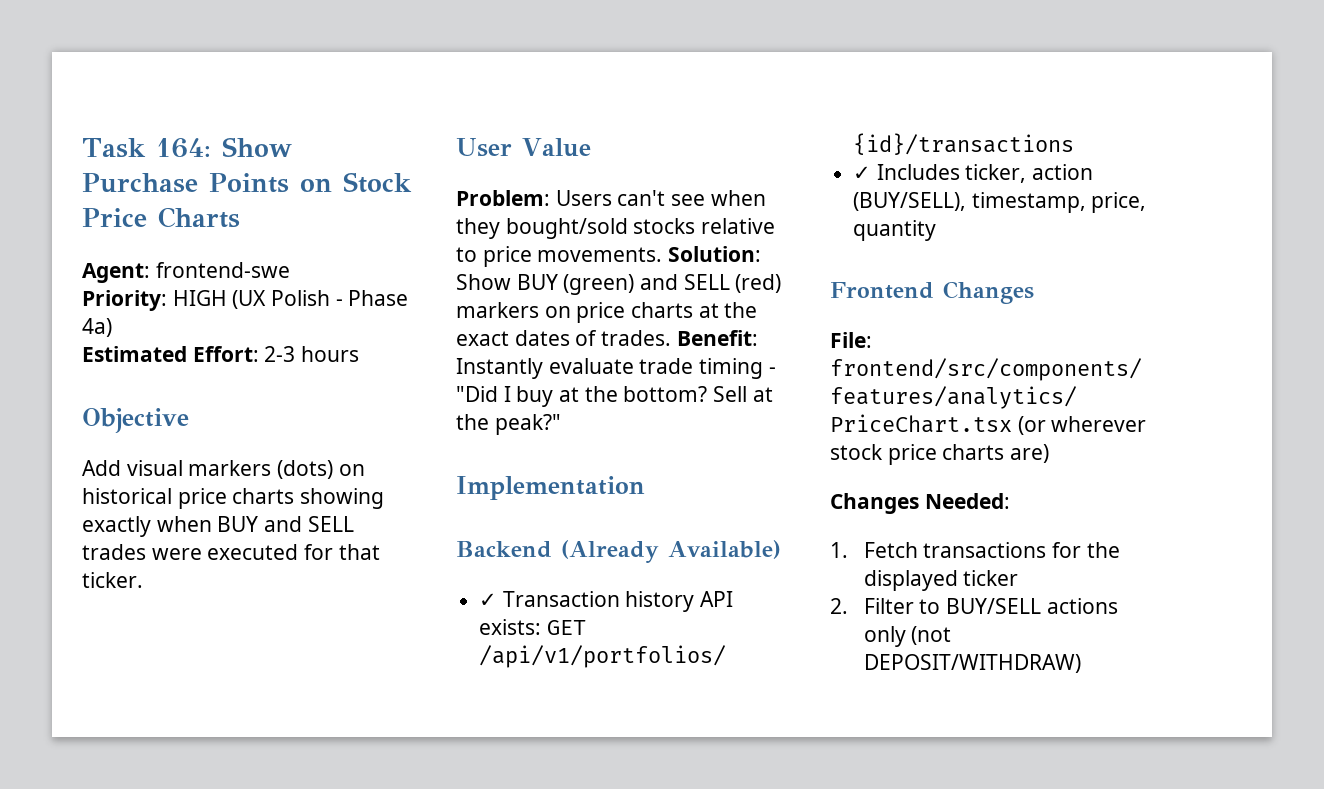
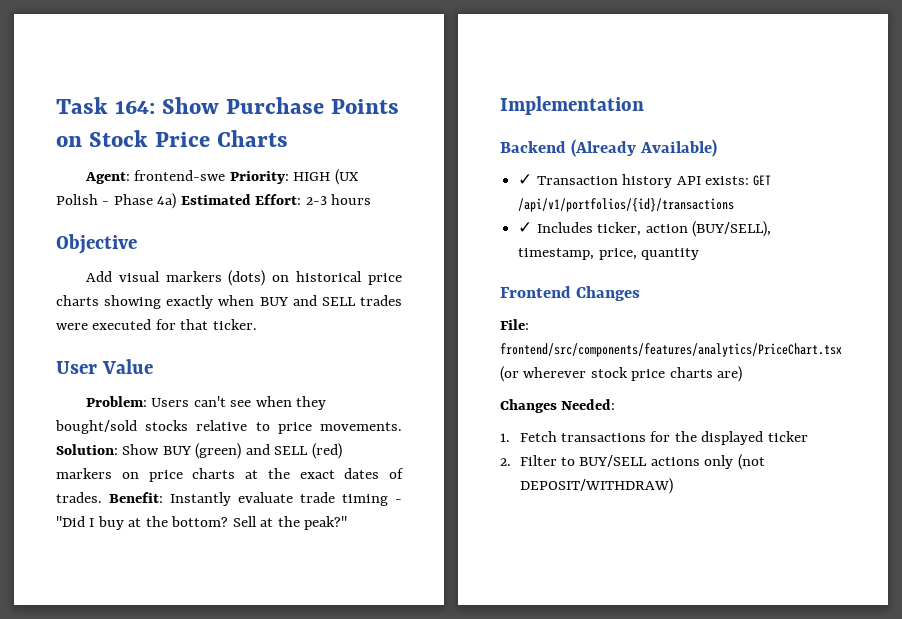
- Agent: frontend-swe
- Priority: HIGH (UX Polish - Phase 4a)
- Estimated Effort: 2-3 hours
+ Agent: frontend-swe Priority: HIGH (UX Polish - Phase 4a) Estimated Effort: 2-3 hours

